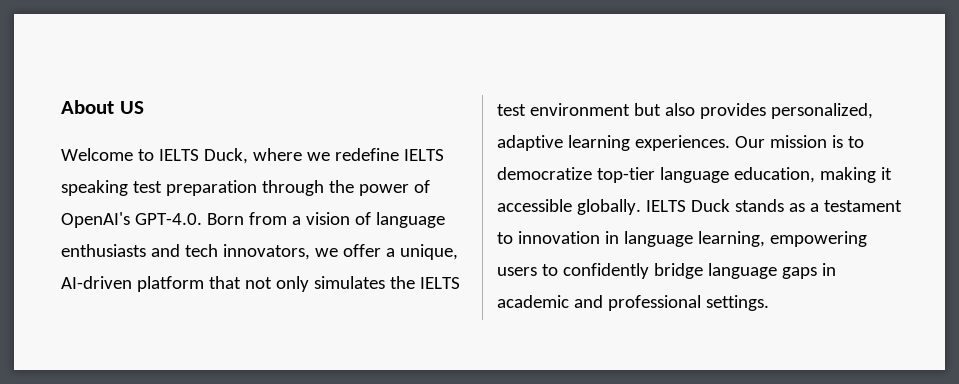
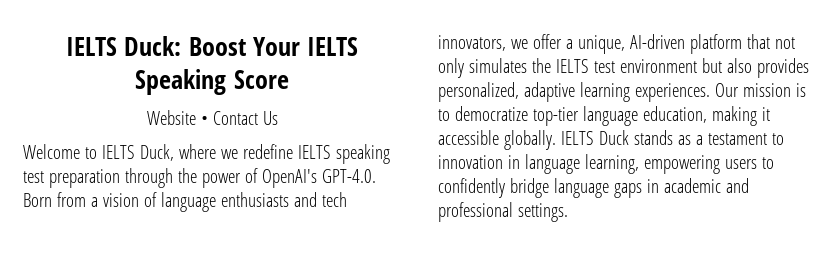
- About US
+ IELTS Duck: Boost Your IELTS Speaking Score
+ Website • Contact Us

